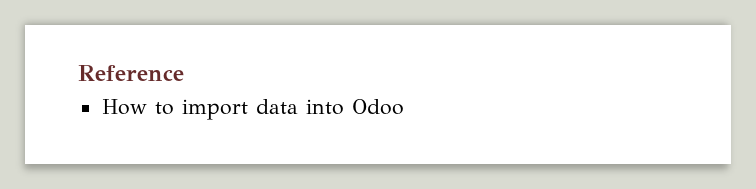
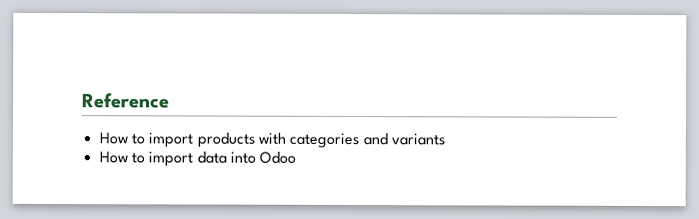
+ How to import products with categories and variants

